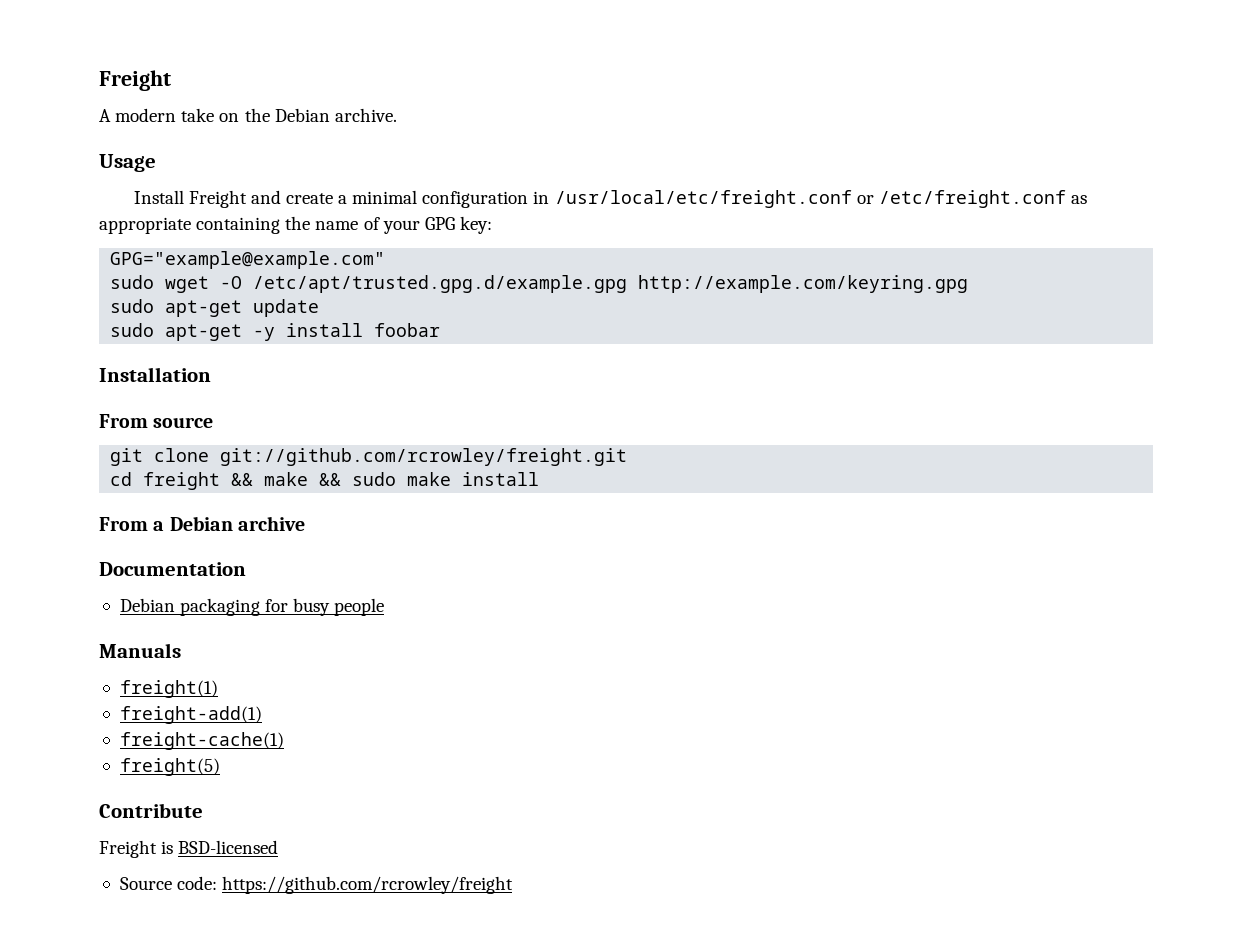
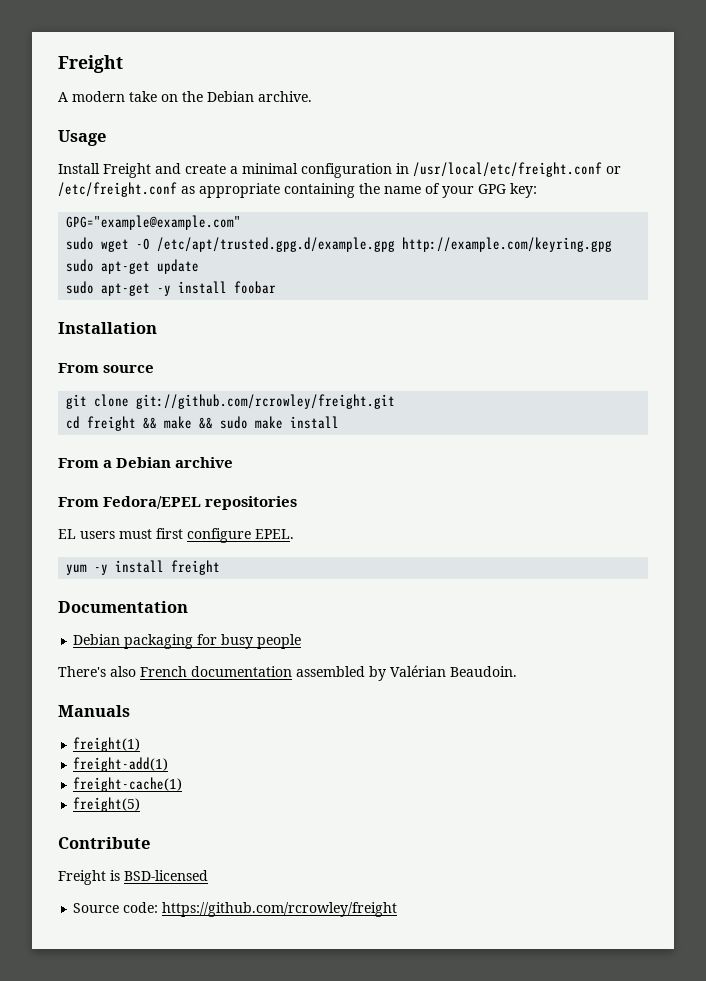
+ From Fedora/EPEL repositories
+ EL users must first configure EPEL.
+ yum -y install freight
+ There's also French documentation assembled by Valérian Beaudoin.

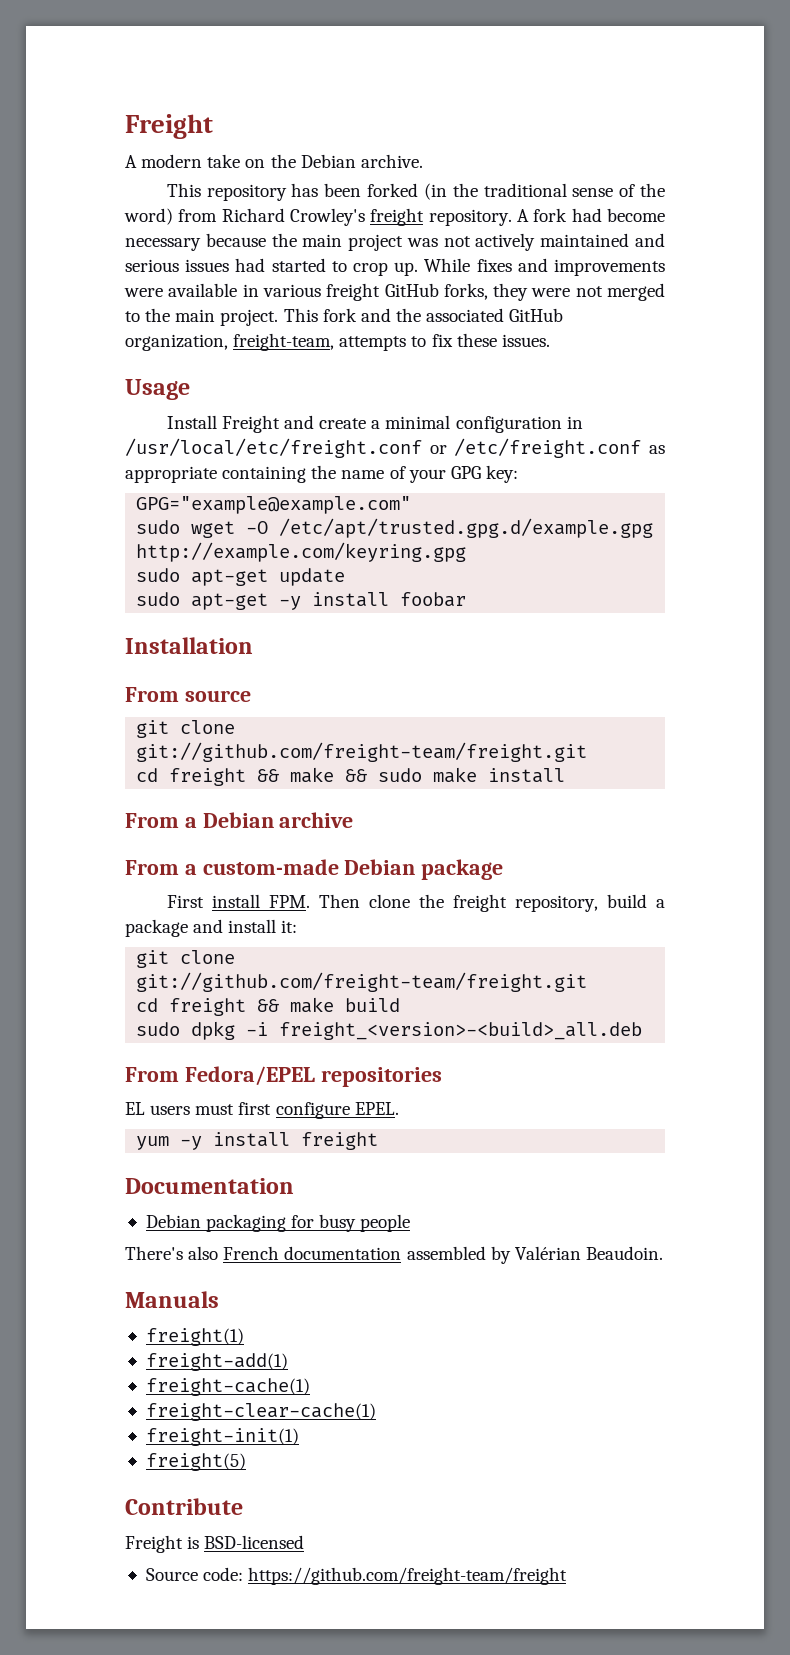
+ This repository has been forked (in the traditional sense of the word) from Richard Crowley's freight repository. A fork had become necessary because the main project was not actively maintained and serious issues had started to crop up. While fixes and improvements were available in various freight GitHub forks, they were not merged to the main project. This fork and the associated GitHub organization, freight-team, attempts to fix these issues.
  From source
- git clone git://github.com/rcrowley/freight.git
+ git clone git://github.com/freight-team/freight.git
+ From a custom-made Debian package
+ First install FPM. Then clone the freight repository, build a package and install it:
+ git clone git://github.com/freight-team/freight.git
+ cd freight && make build
+ sudo dpkg -i freight_<version>-<build>_all.deb
+ freight-clear-cache(1)
+ freight-init(1)
- Source code: https://github.com/rcrowley/freight
+ Source code: https://github.com/freight-team/freight

